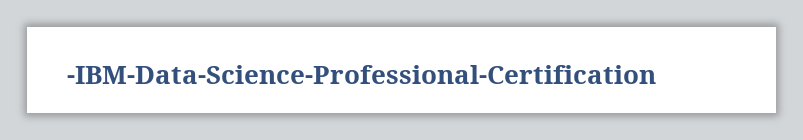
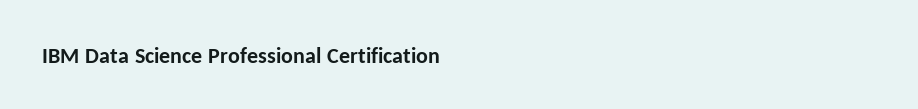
- -IBM-Data-Science-Professional-Certification
+ IBM Data Science Professional Certification

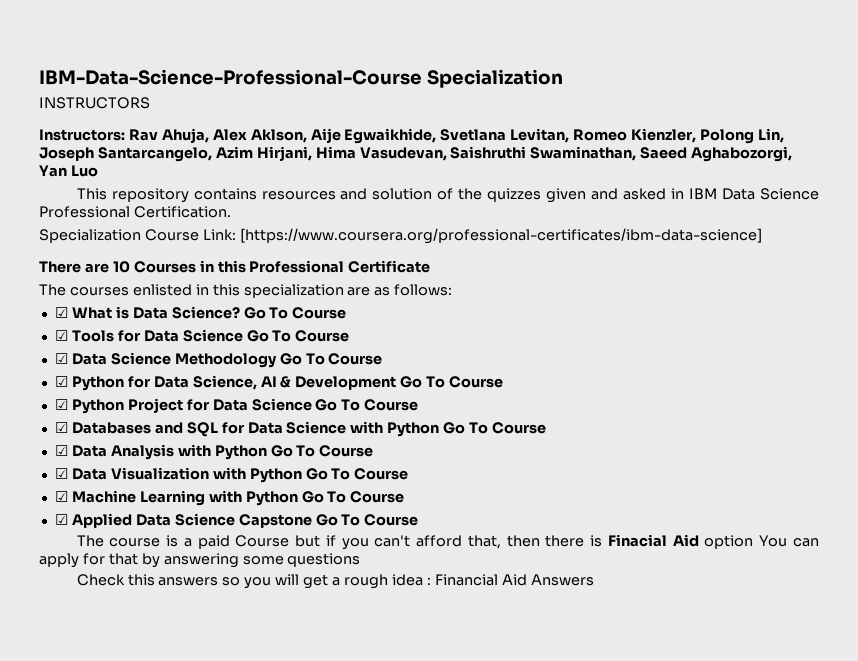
- IBM Data Science Professional Certification
+ IBM-Data-Science-Professional-Course Specialization
+ INSTRUCTORS
+ Instructors: Rav Ahuja, Alex Aklson, Aije Egwaikhide, Svetlana Levitan, Romeo Kienzler, Polong Lin, Joseph Santarcangelo, Azim Hirjani, Hima Vasudevan, Saishruthi Swaminathan, Saeed Aghabozorgi, Yan Luo
+ This repository contains resources and solution of the quizzes given and asked in IBM Data Science Professional Certification.
+ Specialization Course Link: [https://www.coursera.org/professional-certificates/ibm-data-science]
+ There are 10 Courses in this Professional Certificate
+ The courses enlisted in this specialization are as follows:
+ ☑ What is Data Science? Go To Course
+ ☑ Tools for Data Science Go To Course
+ ☑ Data Science Methodology Go To Course
+ ☑ Python for Data Science, AI & Development Go To Course
+ ☑ Python Project for Data Science Go To Course
+ ☑ Databases and SQL for Data Science with Python Go To Course
+ ☑ Data Analysis with Python Go To Course
+ ☑ Data Visualization with Python Go To Course
+ ☑ Machine Learning with Python Go To Course
+ ☑ Applied Data Science Capstone Go To Course
+ The course is a paid Course but if you can't afford that, then there is Finacial Aid option You can apply for that by answering some questions
+ Check this answers so you will get a rough idea : Financial Aid Answers

